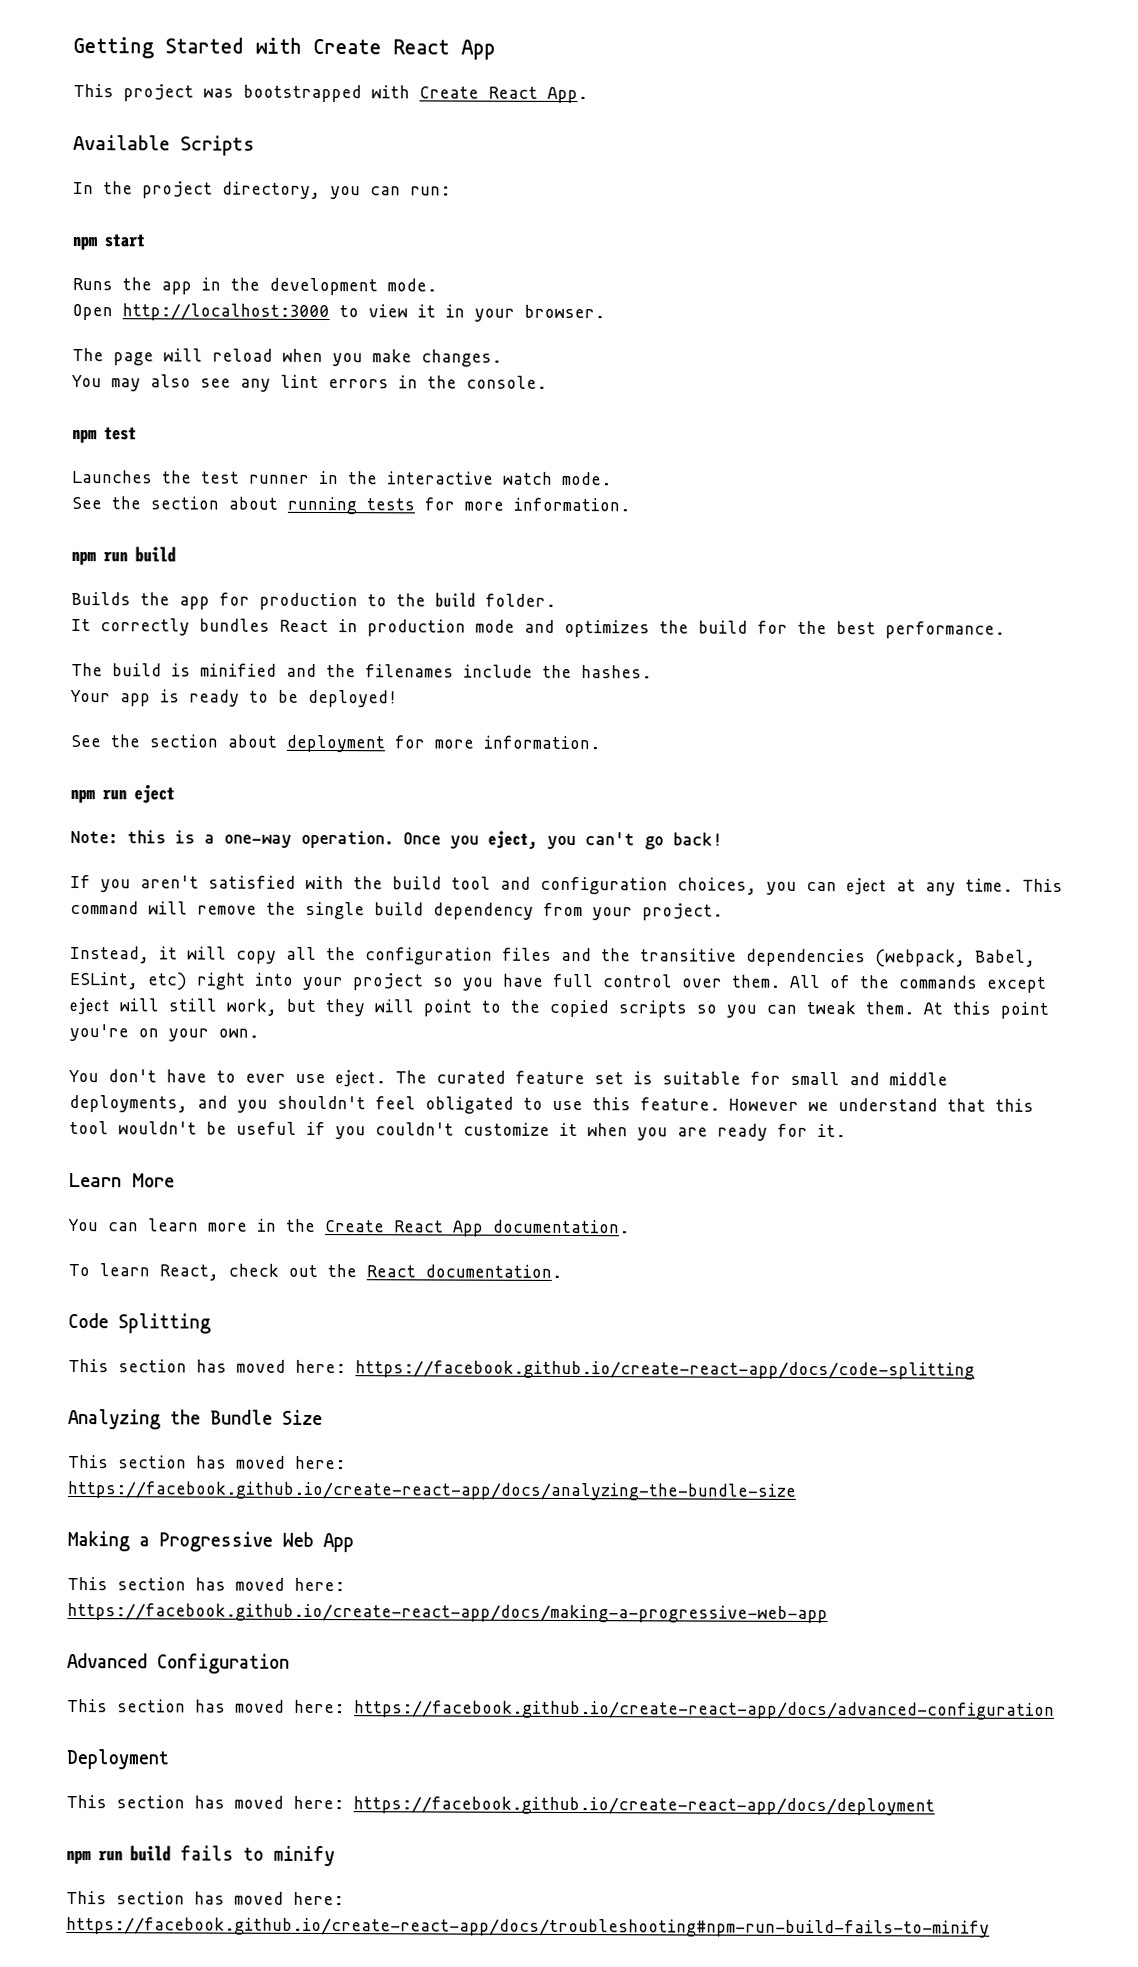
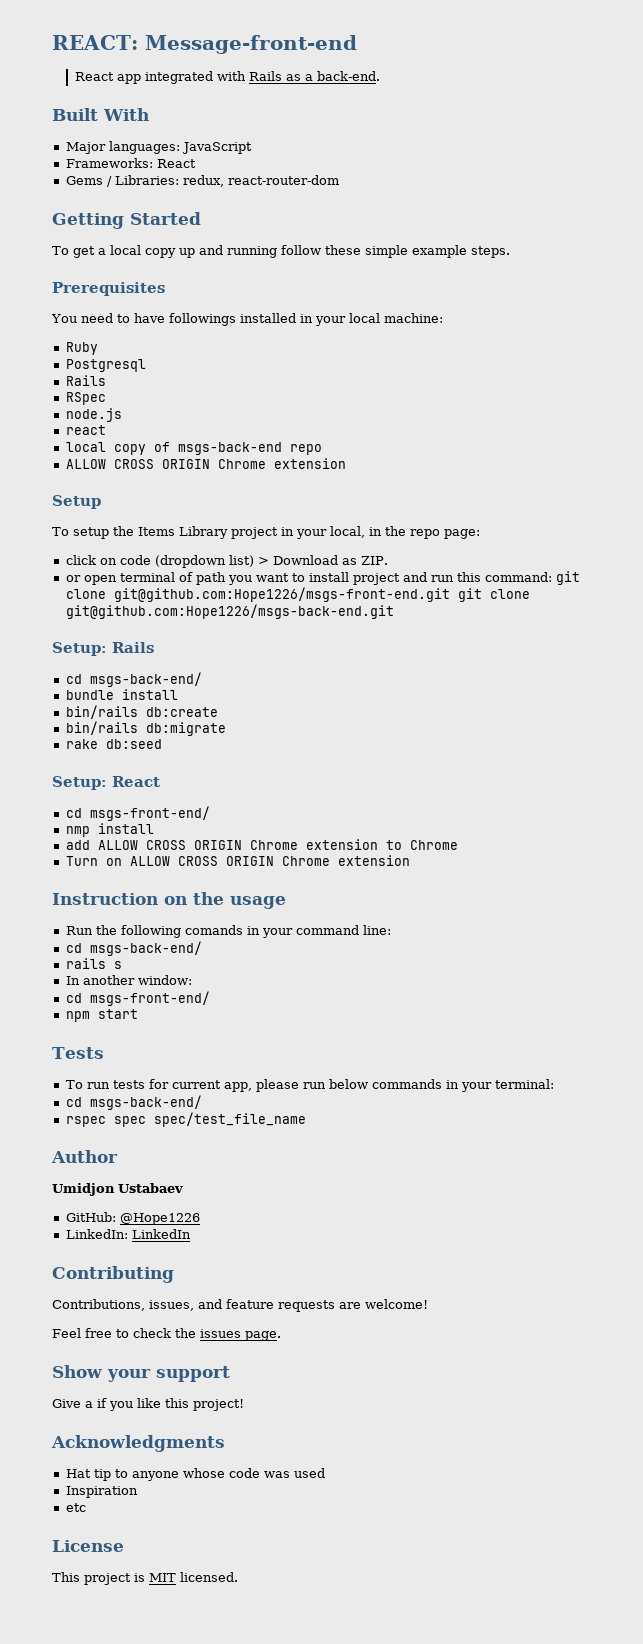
- Getting Started with Create React App
- This project was bootstrapped with Create React App.
- Available Scripts
- In the project directory, you can run:
+ REACT: Message-front-end
+ React app integrated with Rails as a back-end.
+ Built With
+ Major languages: JavaScript
+ Frameworks: React
+ Gems / Libraries: redux, react-router-dom
+ Getting Started
+ To get a local copy up and running follow these simple example steps.
+ Prerequisites
+ You need to have followings installed in your local machine:
+ Ruby
+ Postgresql
+ Rails
+ RSpec
+ node.js
+ react
+ local copy of msgs-back-end repo
+ ALLOW CROSS ORIGIN Chrome extension
+ Setup
+ To setup the Items Library project in your local, in the repo page:
+ click on code (dropdown list) > Download as ZIP.
+ or open terminal of path you want to install project and run this command: git clone git@github.com:Hope1226/msgs-front-end.git git clone git@github.com:Hope1226/msgs-back-end.git
+ Setup: Rails
+ cd msgs-back-end/
+ bundle install
+ bin/rails db:create
+ bin/rails db:migrate
+ rake db:seed
+ Setup: React
+ cd msgs-front-end/
+ nmp install
+ add ALLOW CROSS ORIGIN Chrome extension to Chrome
+ Turn on ALLOW CROSS ORIGIN Chrome extension
+ Instruction on the usage
+ Run the following comands in your command line:
+ cd msgs-back-end/
+ rails s
+ In another window:
+ cd msgs-front-end/
  npm start
- Runs the app in the development mode.
- Open http://localhost:3000 to view it in your browser.
- The page will reload when you make changes.
- You may also see any lint errors in the console.
- npm test
- Launches the test runner in the interactive watch mode.
- See the section about running tests for more information.
- npm run build
- Builds the app for production to the build folder.
- It correctly bundles React in production mode and optimizes the build for the best performance.
- The build is minified and the filenames include the hashes.
- Your app is ready to be deployed!
- See the section about deployment for more information.
- npm run eject
- Note: this is a one-way operation. Once you eject, you can't go back!
- If you aren't satisfied with the build tool and configuration choices, you can eject at any time. This command will remove the single build dependency from your project.
- Instead, it will copy all the configuration files and the transitive dependencies (webpack, Babel, ESLint, etc) right into your project so you have full control over them. All of the commands except eject will still work, but they will point to the copied scripts so you can tweak them. At this point you're on your own.
- You don't have to ever use eject. The curated feature set is suitable for small and middle deployments, and you shouldn't feel obligated to use this feature. However we understand that this tool wouldn't be useful if you couldn't customize it when you are ready for it.
- Learn More
- You can learn more in the Create React App documentation.
- To learn React, check out the React documentation.
- Code Splitting
- This section has moved here: https://facebook.github.io/create-react-app/docs/code-splitting
- Analyzing the Bundle Size
- This section has moved here: https://facebook.github.io/create-react-app/docs/analyzing-the-bundle-size
- Making a Progressive Web App
- This section has moved here: https://facebook.github.io/create-react-app/docs/making-a-progressive-web-app
- Advanced Configuration
- This section has moved here: https://facebook.github.io/create-react-app/docs/advanced-configuration
- Deployment
- This section has moved here: https://facebook.github.io/create-react-app/docs/deployment
- npm run build fails to minify
- This section has moved here: https://facebook.github.io/create-react-app/docs/troubleshooting#npm-run-build-fails-to-minify
+ Tests
+ To run tests for current app, please run below commands in your terminal:
+ cd msgs-back-end/
+ rspec spec spec/test_file_name
+ Author
+ Umidjon Ustabaev
+ GitHub: @Hope1226
+ LinkedIn: LinkedIn
+ Contributing
+ Contributions, issues, and feature requests are welcome!
+ Feel free to check the issues page.
+ Show your support
+ Give a if you like this project!
+ Acknowledgments
+ Hat tip to anyone whose code was used
+ Inspiration
+ etc
+ License
+ This project is MIT licensed.

